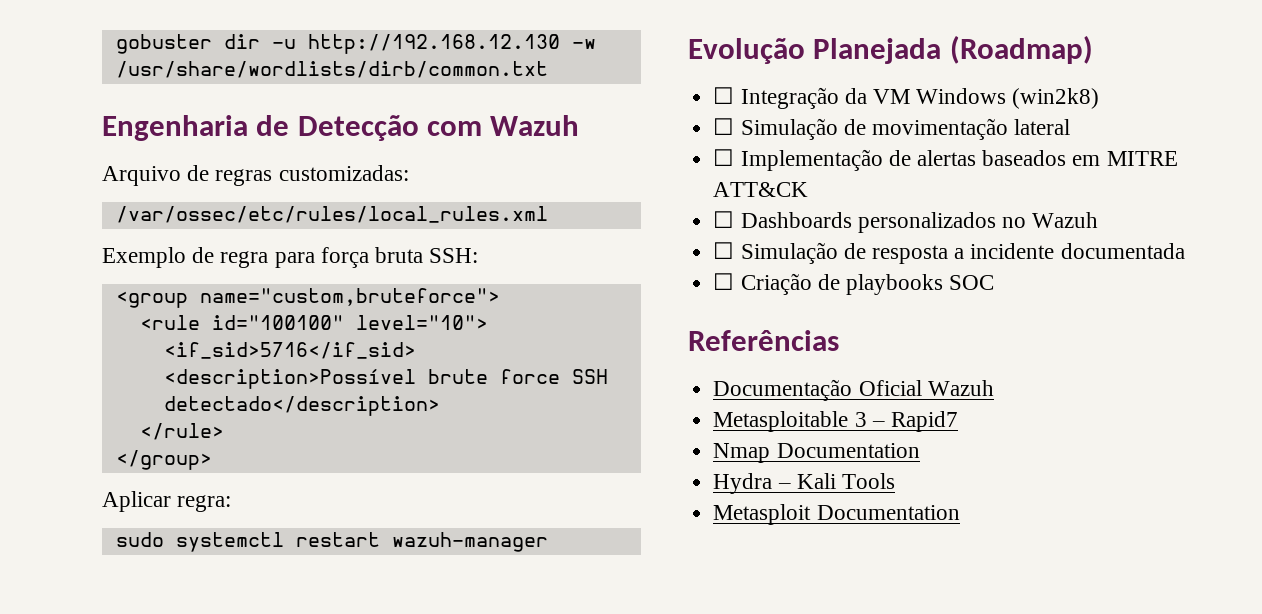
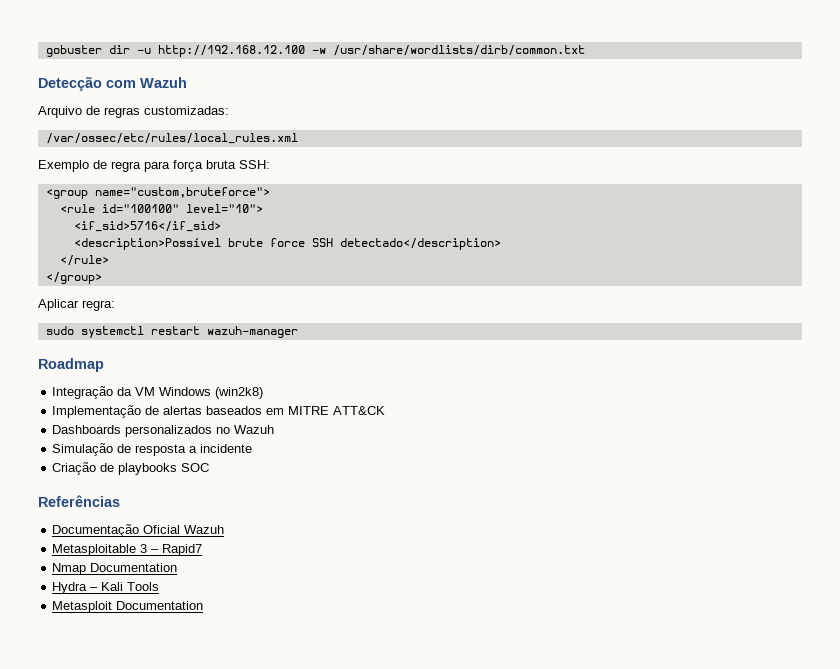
- gobuster dir -u http://192.168.12.130 -w /usr/share/wordlists/dirb/common.txt
+ gobuster dir -u http://192.168.12.100 -w /usr/share/wordlists/dirb/common.txt
- Engenharia de Detecção com Wazuh
+ Detecção com Wazuh
- Evolução Planejada (Roadmap)
- ☐ Integração da VM Windows (win2k8)
+ Roadmap
+ Integração da VM Windows (win2k8)
- ☐ Simulação de movimentação lateral
- ☐ Implementação de alertas baseados em MITRE ATT&CK
+ Implementação de alertas baseados em MITRE ATT&CK
- ☐ Dashboards personalizados no Wazuh
+ Dashboards personalizados no Wazuh
- ☐ Simulação de resposta a incidente documentada
- ☐ Criação de playbooks SOC
+ Simulação de resposta a incidente
+ Criação de playbooks SOC

